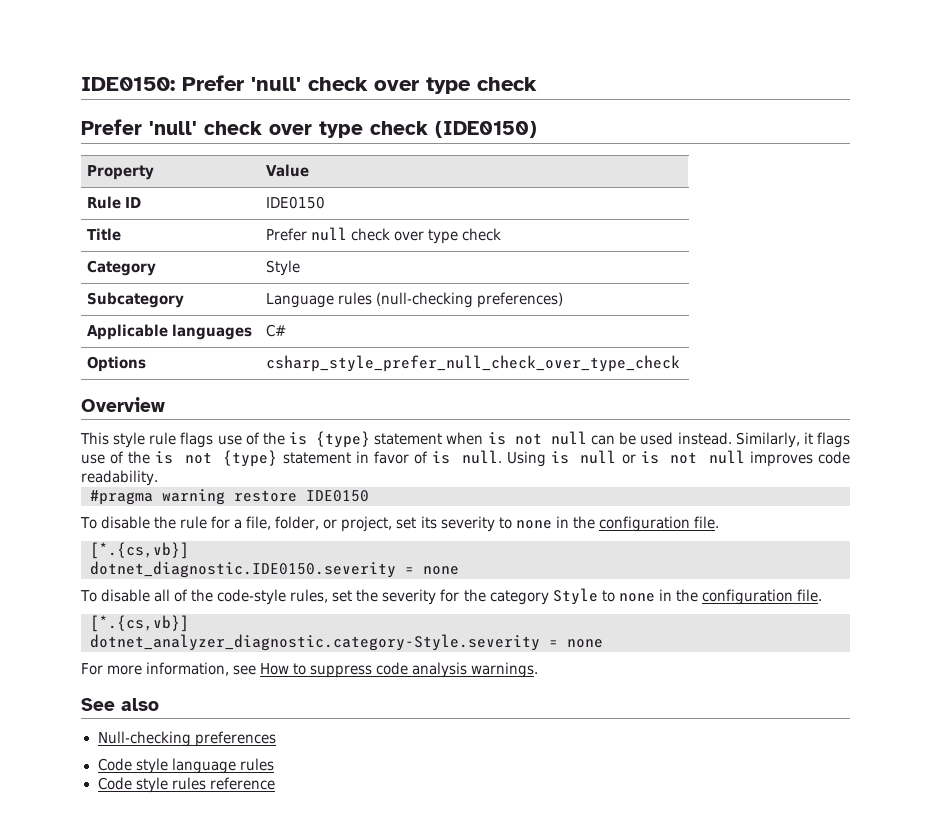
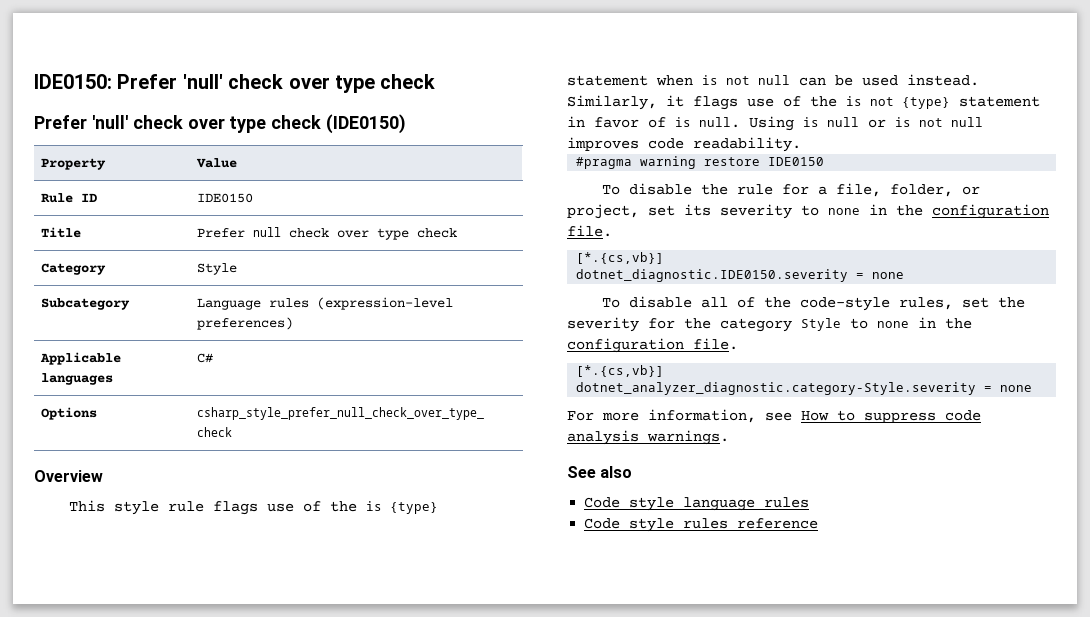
- Subcategory | Language rules (null-checking preferences)
+ Subcategory | Language rules (expression-level preferences)
- Null-checking preferences

